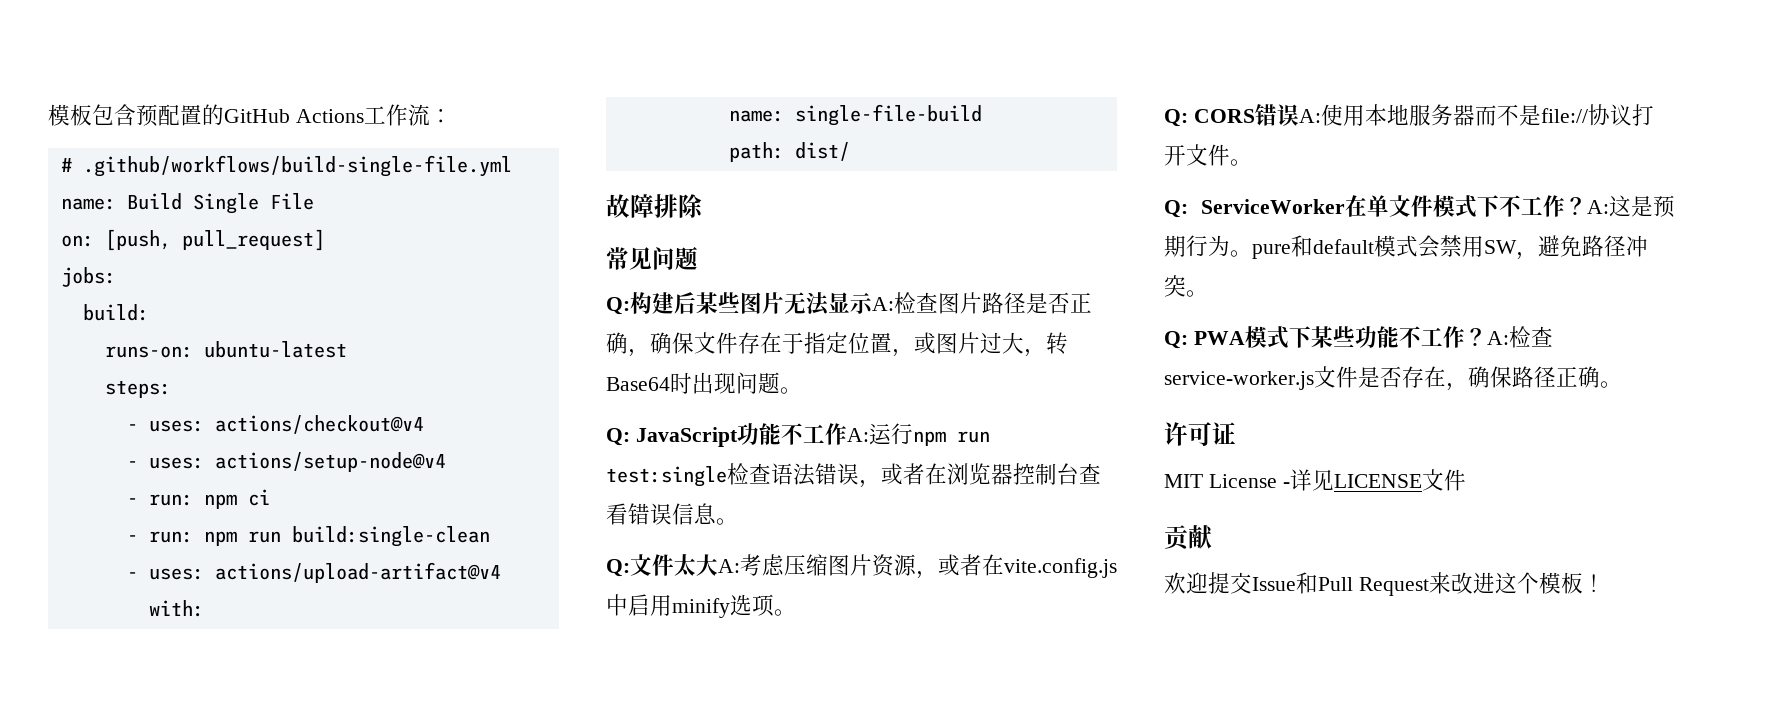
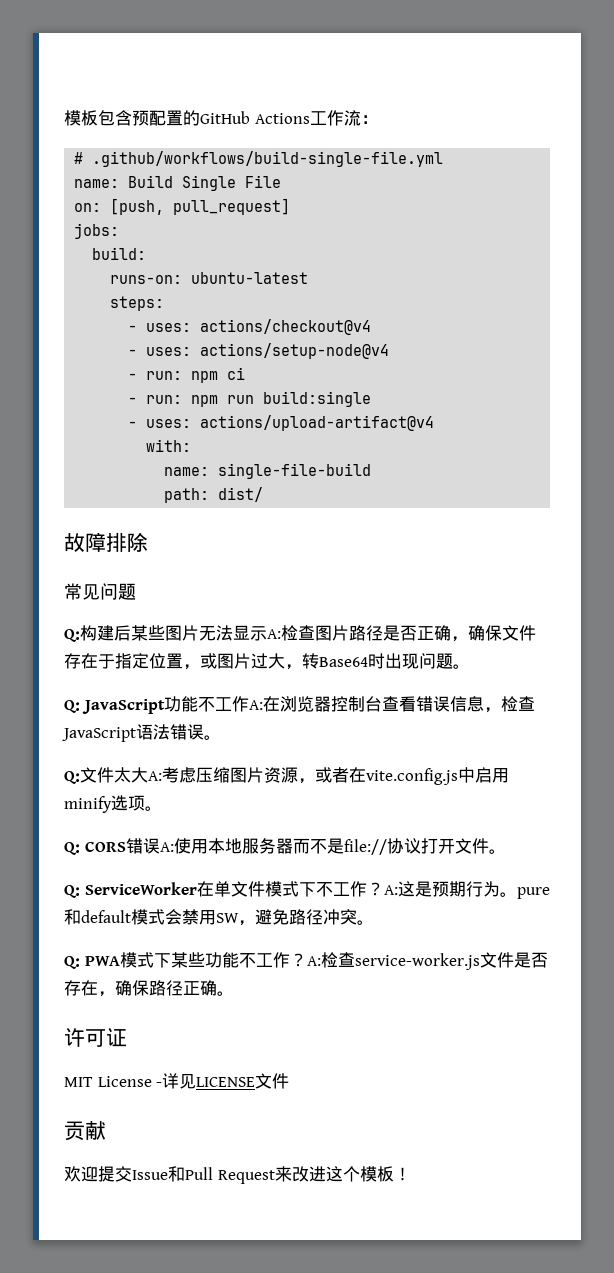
- - run: npm run build:single-clean
+ - run: npm run build:single
- Q: JavaScript功能不工作A:运行npm run test:single检查语法错误，或者在浏览器控制台查看错误信息。
+ Q: JavaScript功能不工作A:在浏览器控制台查看错误信息，检查JavaScript语法错误。

